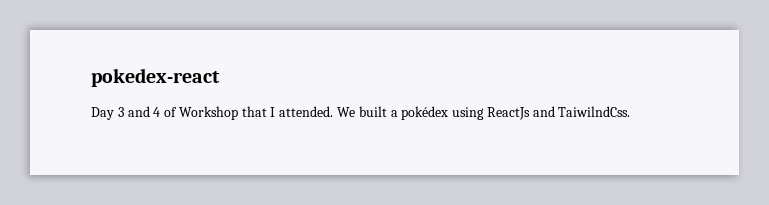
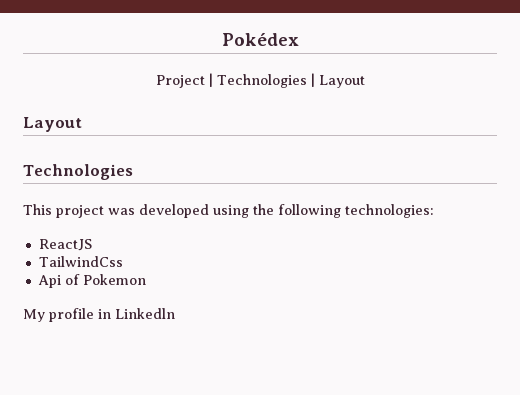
- pokedex-react
- Day 3 and 4 of Workshop that I attended. We built a pokédex using ReactJs and TaiwilndCss.
+ Pokédex
+ Project | Technologies | Layout
+ Layout
+ Technologies
+ This project was developed using the following technologies:
+ ReactJS
+ TailwindCss
+ Api of Pokemon
+ My profile in Linkedln

